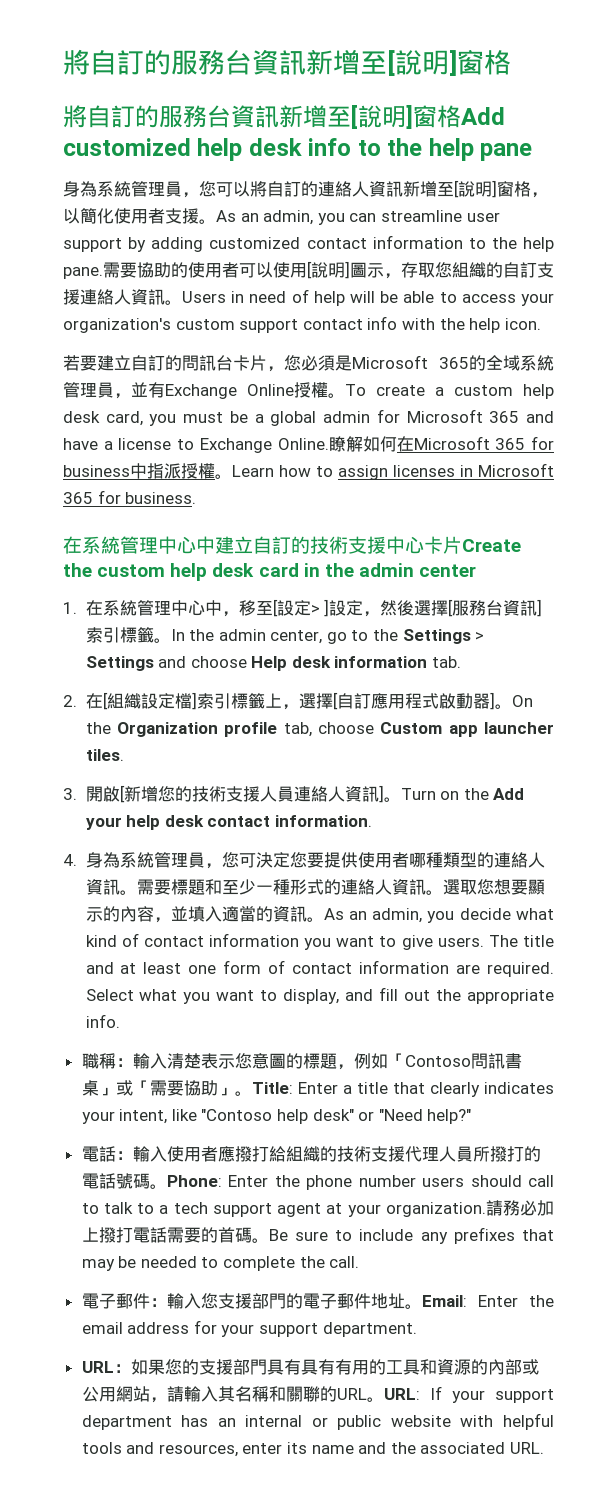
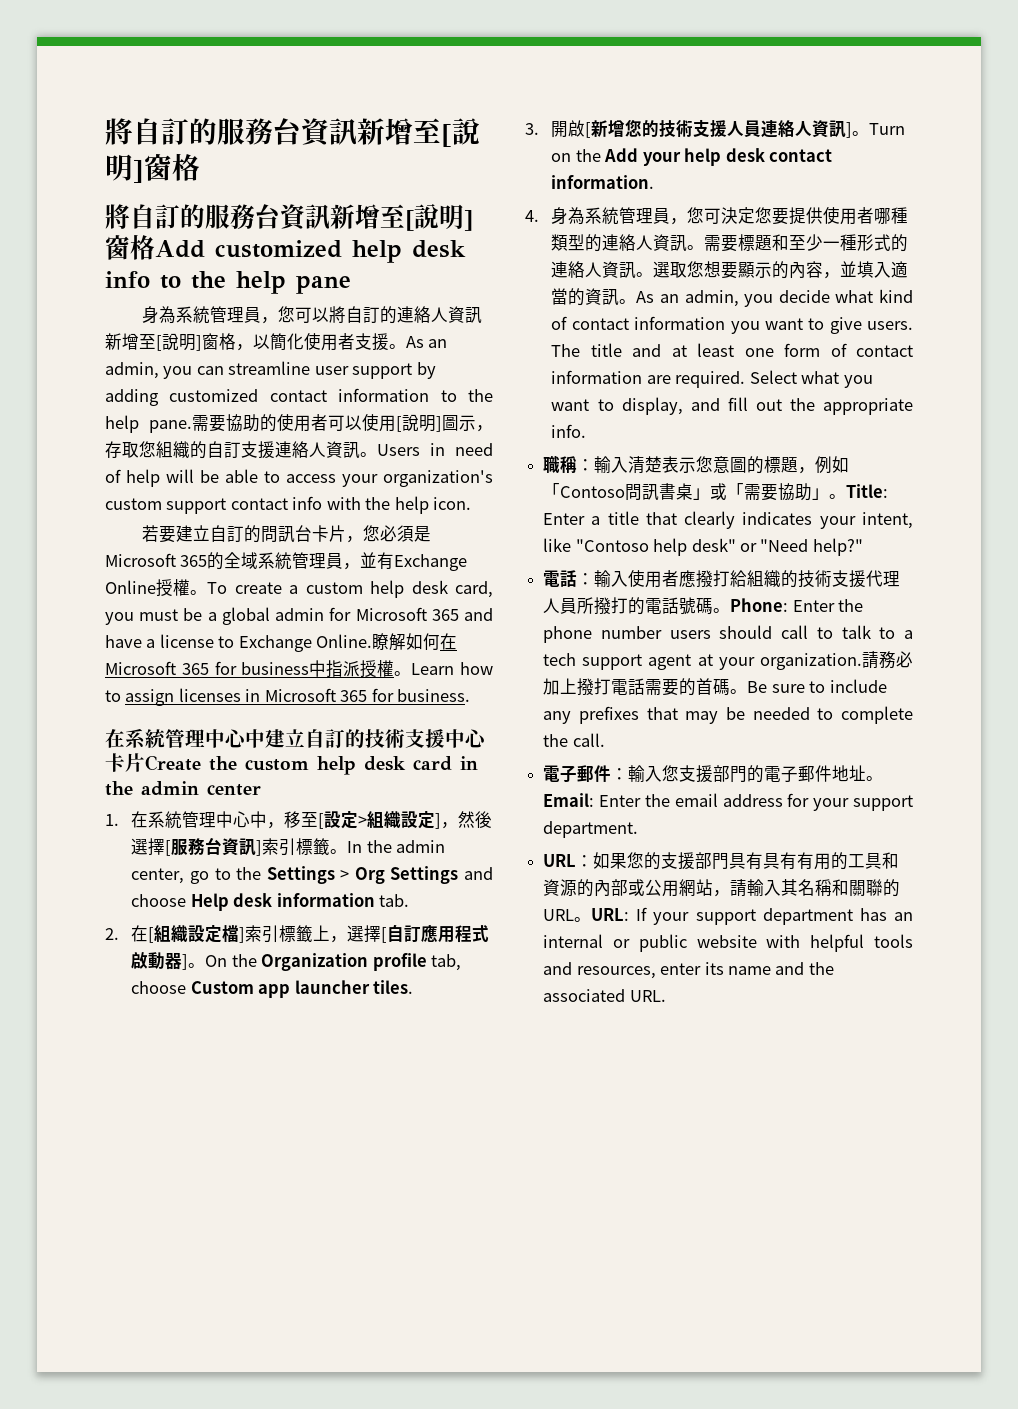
- 1.在系統管理中心中，移至[設定> ]設定，然後選擇[服務台資訊]索引標籤。
+ 1.在系統管理中心中，移至[設定>組織設定]，然後選擇[服務台資訊]索引標籤。
- In the admin center, go to the Settings > Settings and choose Help desk information tab.
+ In the admin center, go to the Settings > Org Settings and choose Help desk information tab.

